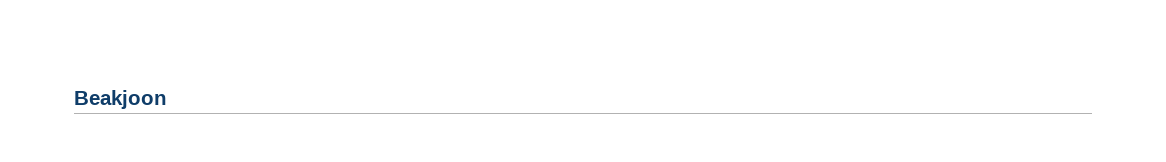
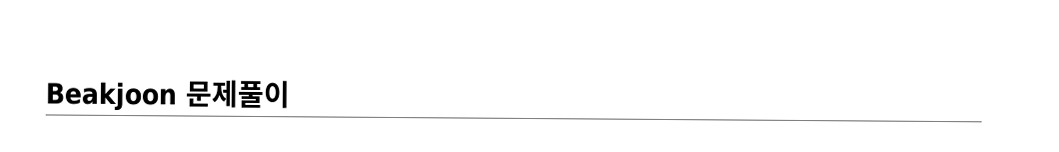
- Beakjoon
+ Beakjoon 문제풀이

